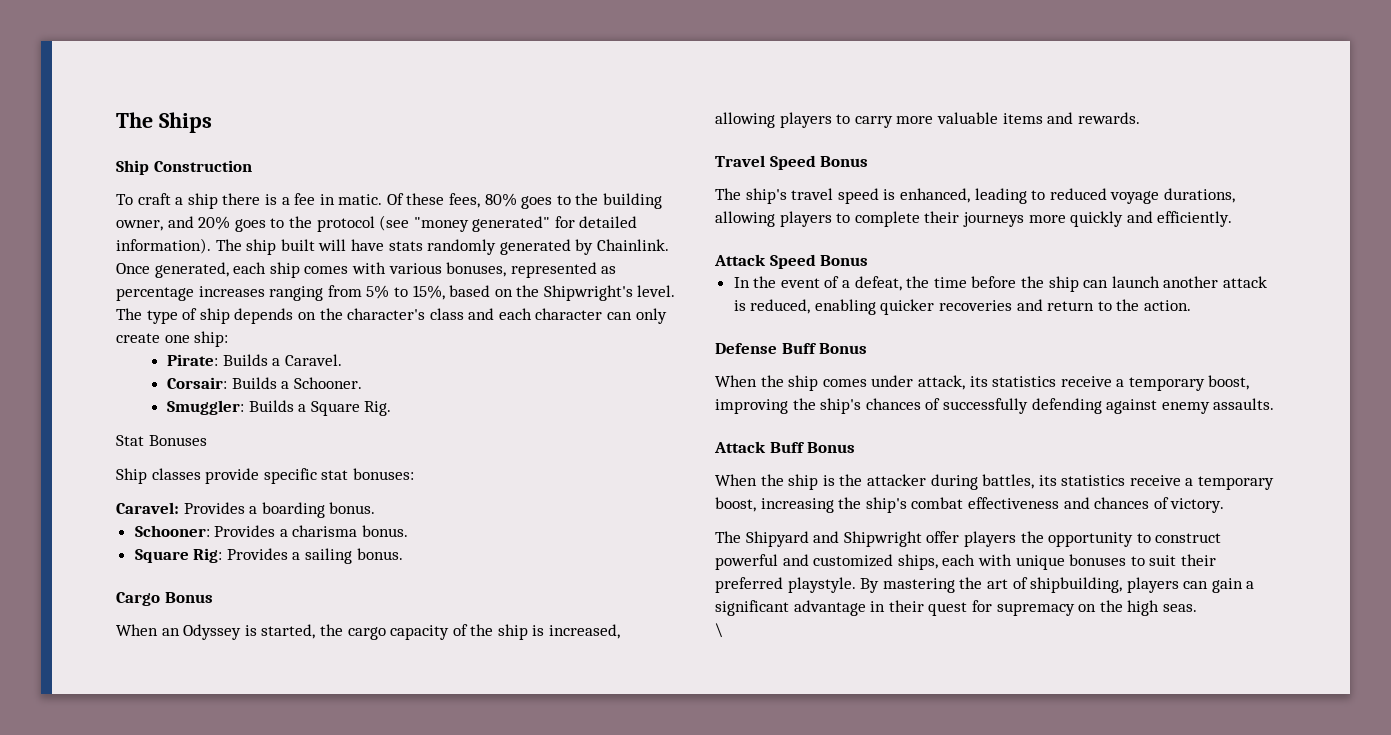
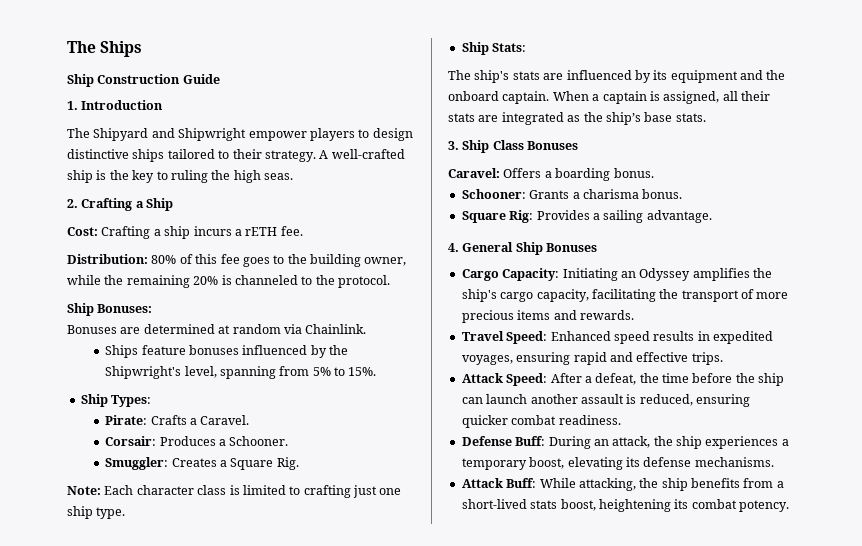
- Ship Construction
- To craft a ship there is a fee in matic. Of these fees, 80% goes to the building owner, and 20% goes to the protocol (see "money generated" for detailed information). The ship built will have stats randomly generated by Chainlink. Once generated, each ship comes with various bonuses, represented as percentage increases ranging from 5% to 15%, based on the Shipwright's level. The type of ship depends on the character's class and each character can only create one ship:
+ Ship Construction Guide
+ 1. Introduction
+ The Shipyard and Shipwright empower players to design distinctive ships tailored to their strategy. A well-crafted ship is the key to ruling the high seas.
+ 2. Crafting a Ship
+ Cost: Crafting a ship incurs a rETH fee.
+ Distribution: 80% of this fee goes to the building owner, while the remaining 20% is channeled to the protocol.
+ Ship Bonuses:
+ Bonuses are determined at random via Chainlink.
+ Ships feature bonuses influenced by the Shipwright's level, spanning from 5% to 15%.
+ Ship Types:
- Pirate: Builds a Caravel.
+ Pirate: Crafts a Caravel.
- Corsair: Builds a Schooner.
+ Corsair: Produces a Schooner.
- Smuggler: Builds a Square Rig.
+ Smuggler: Creates a Square Rig.
- Stat Bonuses
- Ship classes provide specific stat bonuses:
+ Note: Each character class is limited to crafting just one ship type.
+ Ship Stats:
+ The ship's stats are influenced by its equipment and the onboard captain. When a captain is assigned, all their stats are integrated as the ship’s base stats.
+ 3. Ship Class Bonuses
- Caravel: Provides a boarding bonus.
+ Caravel: Offers a boarding bonus.
- Schooner: Provides a charisma bonus.
+ Schooner: Grants a charisma bonus.
- Square Rig: Provides a sailing bonus.
- Cargo Bonus
- When an Odyssey is started, the cargo capacity of the ship is increased, allowing players to carry more valuable items and rewards.
- Travel Speed Bonus
- The ship's travel speed is enhanced, leading to reduced voyage durations, allowing players to complete their journeys more quickly and efficiently.
- Attack Speed Bonus
- In the event of a defeat, the time before the ship can launch another attack is reduced, enabling quicker recoveries and return to the action.
- Defense Buff Bonus
- When the ship comes under attack, its statistics receive a temporary boost, improving the ship's chances of successfully defending against enemy assaults.
- Attack Buff Bonus
- When the ship is the attacker during battles, its statistics receive a temporary boost, increasing the ship's combat effectiveness and chances of victory.
- The Shipyard and Shipwright offer players the opportunity to construct powerful and customized ships, each with unique bonuses to suit their preferred playstyle. By mastering the art of shipbuilding, players can gain a significant advantage in their quest for supremacy on the high seas.
- \
+ Square Rig: Provides a sailing advantage.
+ 4. General Ship Bonuses
+ Cargo Capacity: Initiating an Odyssey amplifies the ship's cargo capacity, facilitating the transport of more precious items and rewards.
+ Travel Speed: Enhanced speed results in expedited voyages, ensuring rapid and effective trips.
+ Attack Speed: After a defeat, the time before the ship can launch another assault is reduced, ensuring quicker combat readiness.
+ Defense Buff: During an attack, the ship experiences a temporary boost, elevating its defense mechanisms.
+ Attack Buff: While attacking, the ship benefits from a short-lived stats boost, heightening its combat potency.

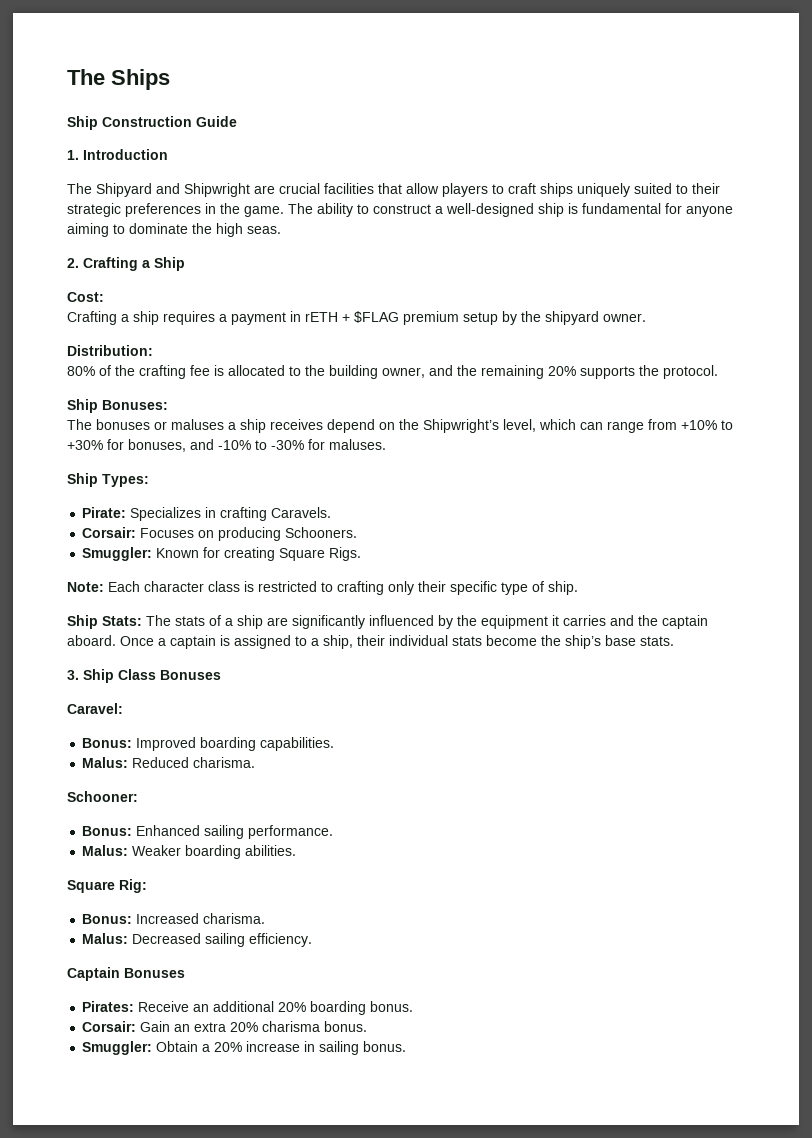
- The Shipyard and Shipwright empower players to design distinctive ships tailored to their strategy. A well-crafted ship is the key to ruling the high seas.
+ The Shipyard and Shipwright are crucial facilities that allow players to craft ships uniquely suited to their strategic preferences in the game. The ability to construct a well-designed ship is fundamental for anyone aiming to dominate the high seas.
- Cost: Crafting a ship incurs a rETH fee.
+ Cost:
+ Crafting a ship requires a payment in rETH + $FLAG premium setup by the shipyard owner.
- Distribution: 80% of this fee goes to the building owner, while the remaining 20% is channeled to the protocol.
+ Distribution:
+ 80% of the crafting fee is allocated to the building owner, and the remaining 20% supports the protocol.
- Bonuses are determined at random via Chainlink.
- Ships feature bonuses influenced by the Shipwright's level, spanning from 5% to 15%.
+ The bonuses or maluses a ship receives depend on the Shipwright’s level, which can range from +10% to +30% for bonuses, and -10% to -30% for maluses.
  Ship Types:
- Pirate: Crafts a Caravel.
- Corsair: Produces a Schooner.
- Smuggler: Creates a Square Rig.
+ Pirate: Specializes in crafting Caravels.
+ Corsair: Focuses on producing Schooners.
+ Smuggler: Known for creating Square Rigs.
- Note: Each character class is limited to crafting just one ship type.
- Ship Stats:
- The ship's stats are influenced by its equipment and the onboard captain. When a captain is assigned, all their stats are integrated as the ship’s base stats.
+ Note: Each character class is restricted to crafting only their specific type of ship.
+ Ship Stats: The stats of a ship are significantly influenced by the equipment it carries and the captain aboard. Once a captain is assigned to a ship, their individual stats become the ship’s base stats.
- Caravel: Offers a boarding bonus.
- Schooner: Grants a charisma bonus.
- Square Rig: Provides a sailing advantage.
- 4. General Ship Bonuses
- Cargo Capacity: Initiating an Odyssey amplifies the ship's cargo capacity, facilitating the transport of more precious items and rewards.
- Travel Speed: Enhanced speed results in expedited voyages, ensuring rapid and effective trips.
- Attack Speed: After a defeat, the time before the ship can launch another assault is reduced, ensuring quicker combat readiness.
- Defense Buff: During an attack, the ship experiences a temporary boost, elevating its defense mechanisms.
- Attack Buff: While attacking, the ship benefits from a short-lived stats boost, heightening its combat potency.
+ Caravel:
+ Bonus: Improved boarding capabilities.
+ Malus: Reduced charisma.
+ Schooner:
+ Bonus: Enhanced sailing performance.
+ Malus: Weaker boarding abilities.
+ Square Rig:
+ Bonus: Increased charisma.
+ Malus: Decreased sailing efficiency.
+ Captain Bonuses
+ Pirates: Receive an additional 20% boarding bonus.
+ Corsair: Gain an extra 20% charisma bonus.
+ Smuggler: Obtain a 20% increase in sailing bonus.

